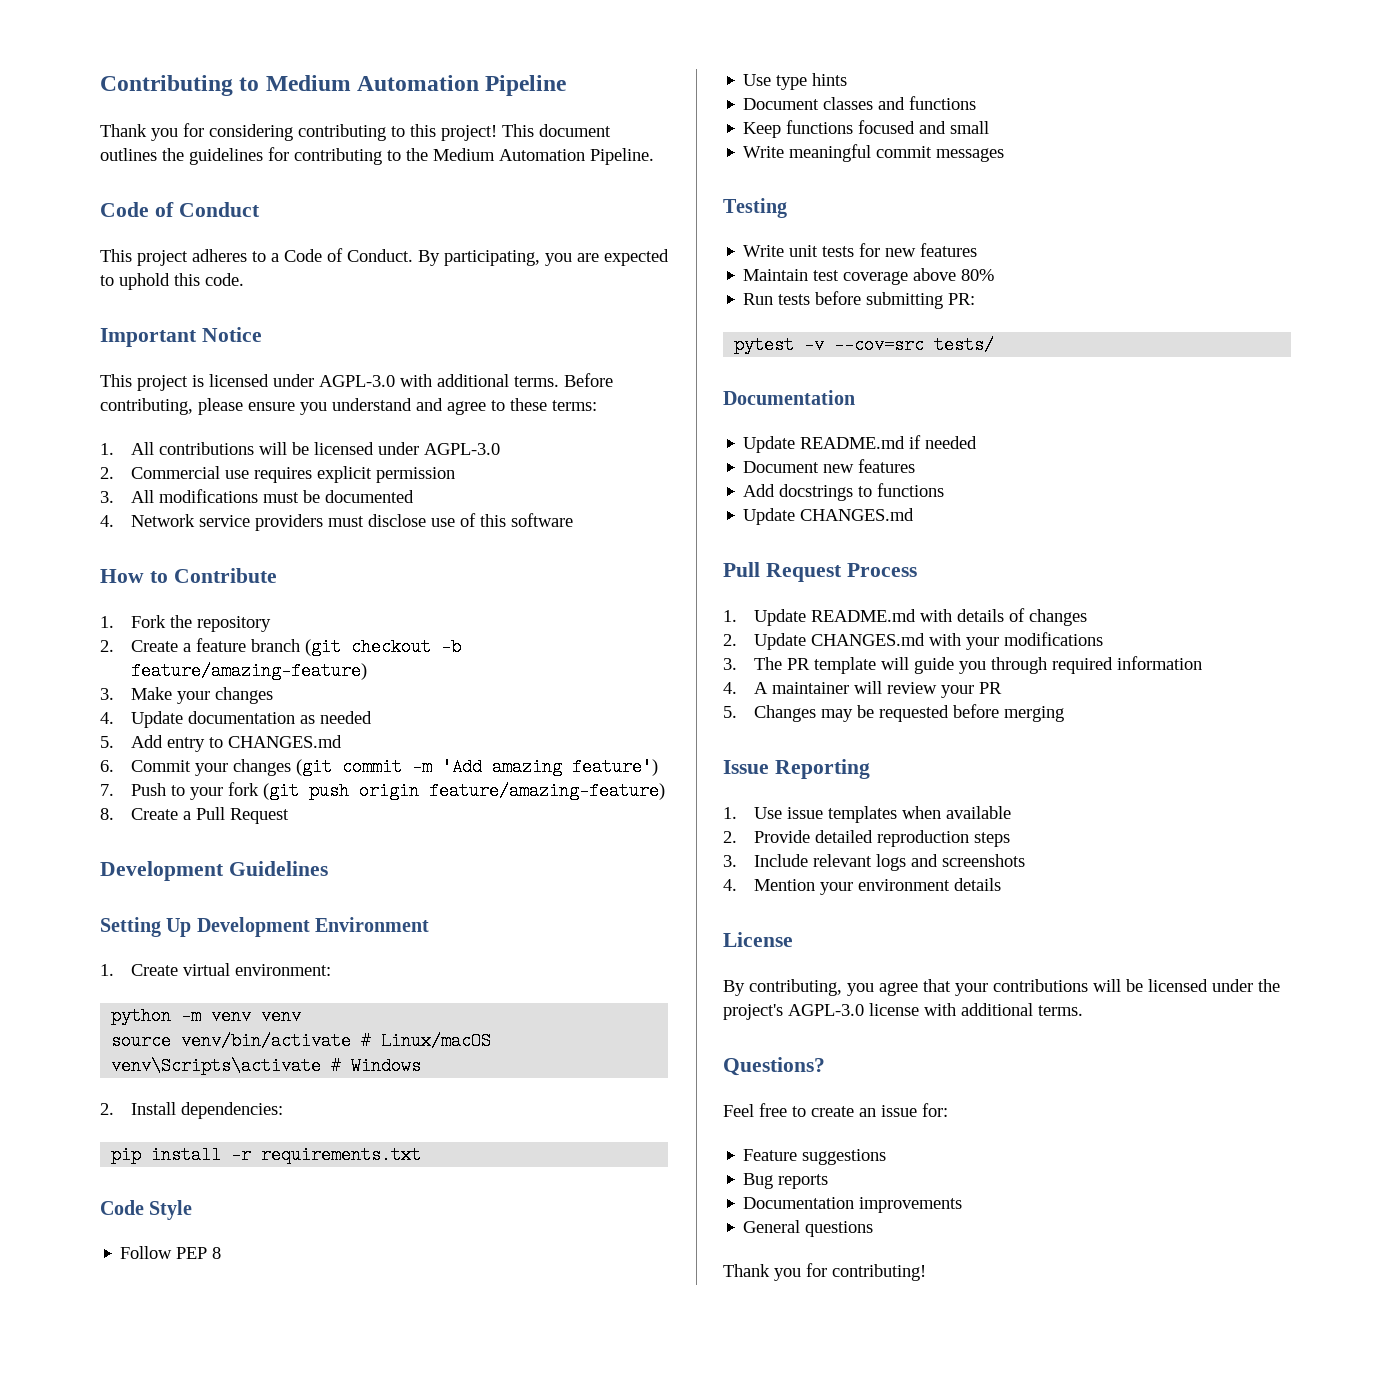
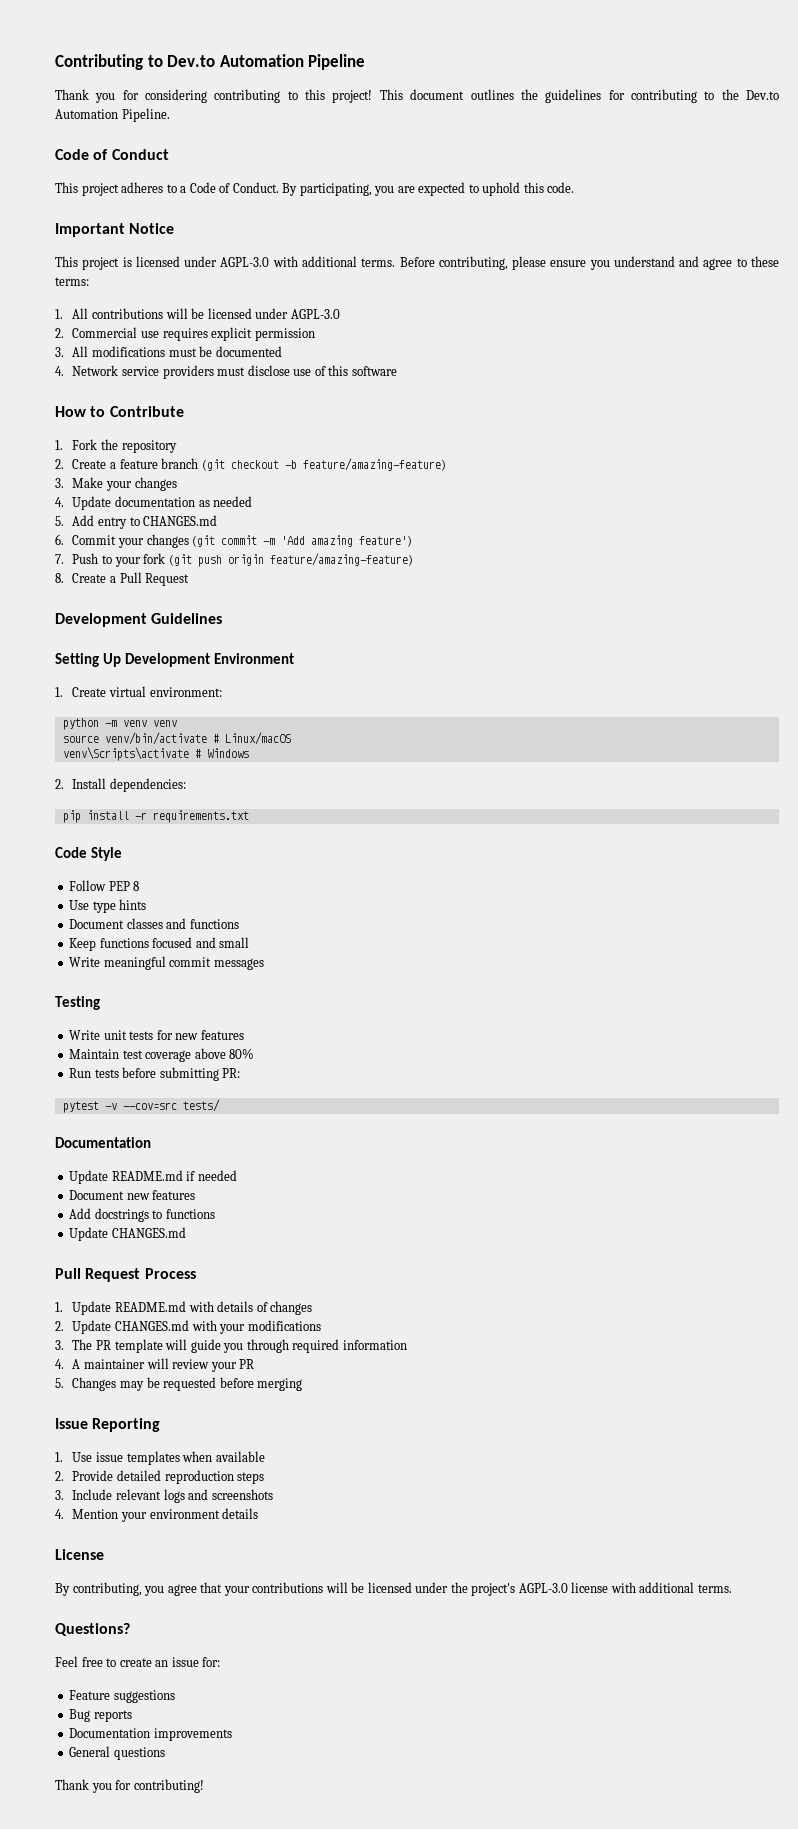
- Contributing to Medium Automation Pipeline
+ Contributing to Dev.to Automation Pipeline
- This document outlines the guidelines for contributing to the Medium Automation Pipeline.
+ This document outlines the guidelines for contributing to the Dev.to Automation Pipeline.

